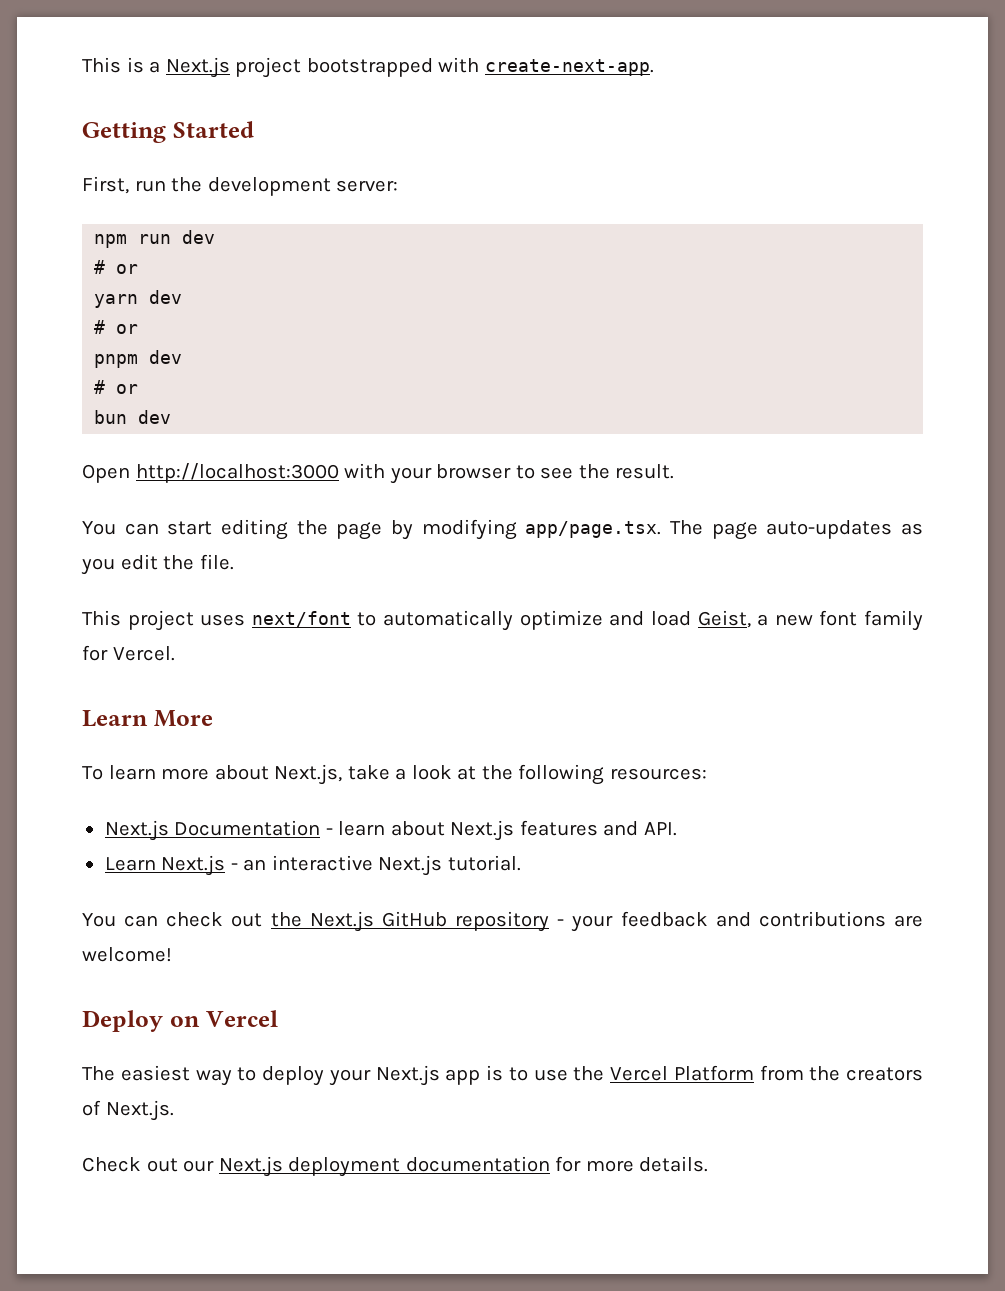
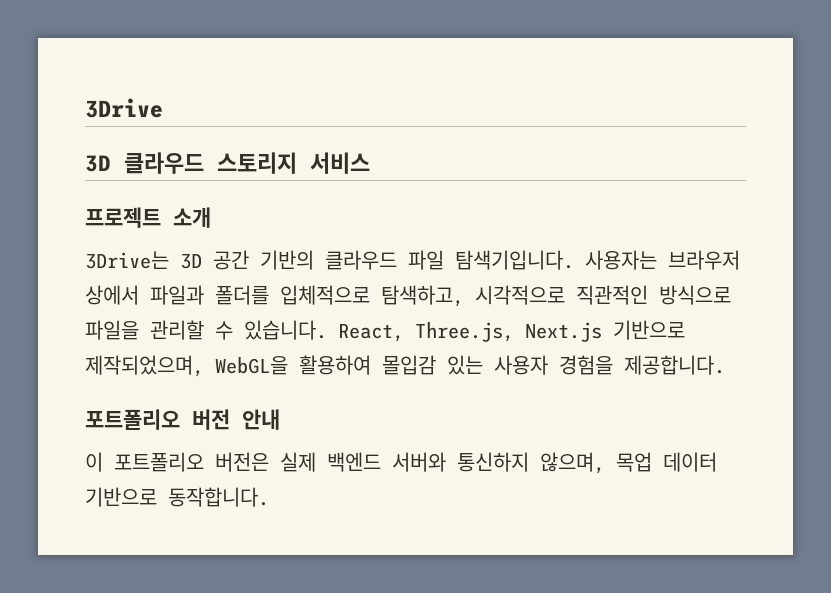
- This is a Next.js project bootstrapped with create-next-app.
- Getting Started
- First, run the development server:
- npm run dev
- # or
- yarn dev
- # or
- pnpm dev
- # or
- bun dev
- Open http://localhost:3000 with your browser to see the result.
- You can start editing the page by modifying app/page.tsx. The page auto-updates as you edit the file.
- This project uses next/font to automatically optimize and load Geist, a new font family for Vercel.
- Learn More
- To learn more about Next.js, take a look at the following resources:
- Next.js Documentation - learn about Next.js features and API.
- Learn Next.js - an interactive Next.js tutorial.
- You can check out the Next.js GitHub repository - your feedback and contributions are welcome!
- Deploy on Vercel
- The easiest way to deploy your Next.js app is to use the Vercel Platform from the creators of Next.js.
- Check out our Next.js deployment documentation for more details.
+ 3Drive
+ 3D 클라우드 스토리지 서비스
+ 프로젝트 소개
+ 3Drive는 3D 공간 기반의 클라우드 파일 탐색기입니다. 사용자는 브라우저 상에서 파일과 폴더를 입체적으로 탐색하고, 시각적으로 직관적인 방식으로 파일을 관리할 수 있습니다. React, Three.js, Next.js 기반으로 제작되었으며, WebGL을 활용하여 몰입감 있는 사용자 경험을 제공합니다.
+ 포트폴리오 버전 안내
+ 이 포트폴리오 버전은 실제 백엔드 서버와 통신하지 않으며, 목업 데이터 기반으로 동작합니다.

